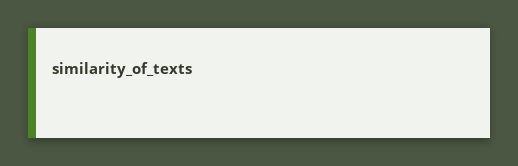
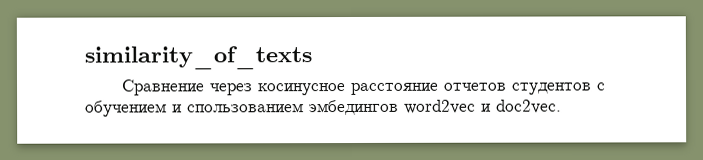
+ Сравнение через косинусное расстояние отчетов студентов с обучением и спользованием эмбедингов word2vec и doc2vec.

